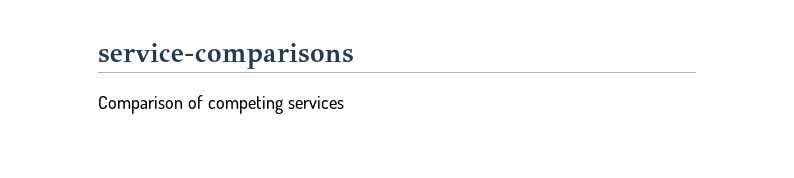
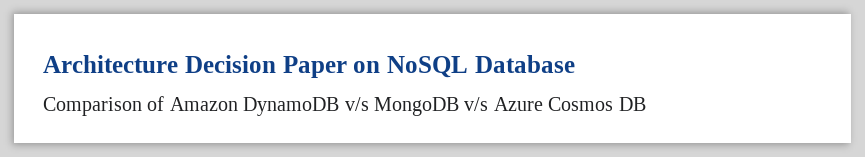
- service-comparisons
- Comparison of competing services
+ Architecture Decision Paper on NoSQL Database
+ Comparison of Amazon DynamoDB v/s MongoDB v/s Azure Cosmos DB

